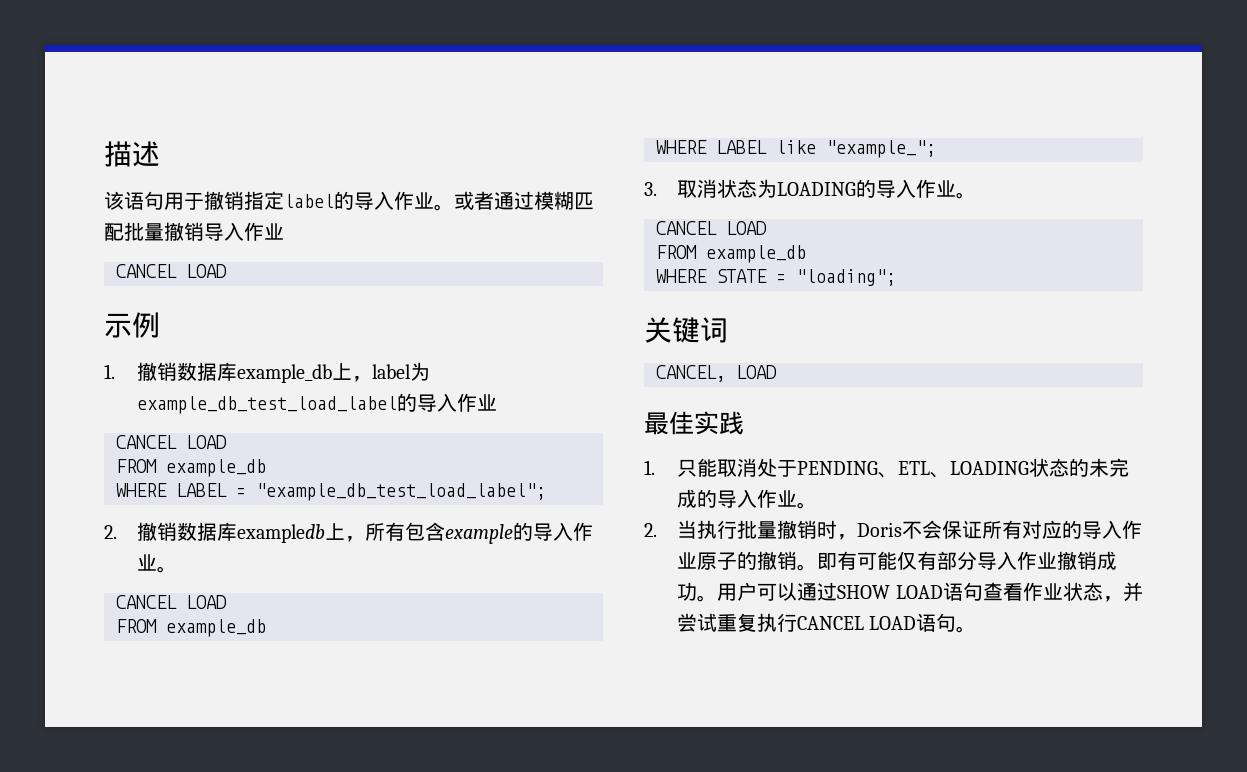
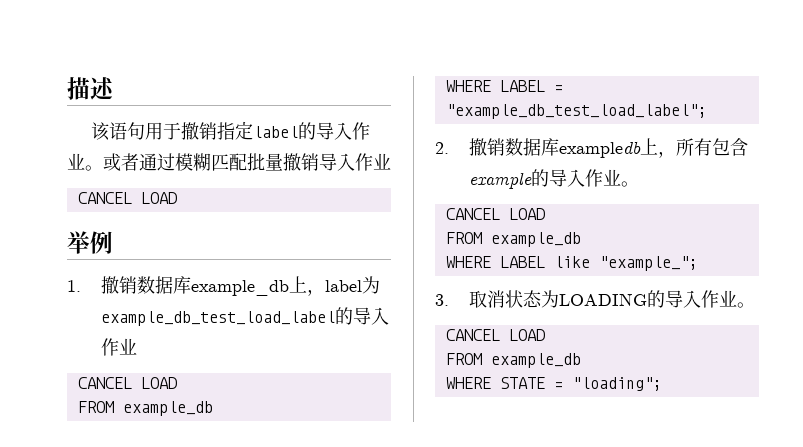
- 示例
+ 举例
- 关键词
- CANCEL, LOAD
- 最佳实践
- 1.只能取消处于PENDING、ETL、LOADING状态的未完成的导入作业。
- 2.当执行批量撤销时，Doris不会保证所有对应的导入作业原子的撤销。即有可能仅有部分导入作业撤销成功。用户可以通过SHOW LOAD语句查看作业状态，并尝试重复执行CANCEL LOAD语句。

